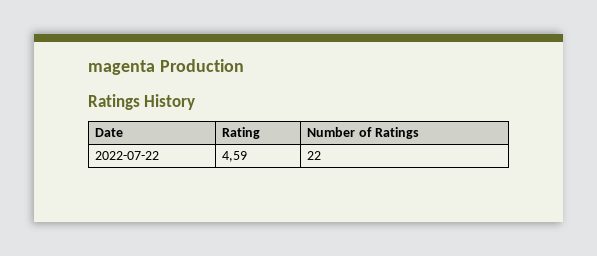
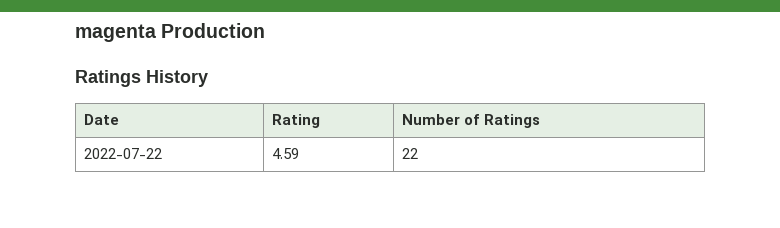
- 2022-07-22 | 4,59 | 22
+ 2022-07-22 | 4.59 | 22

